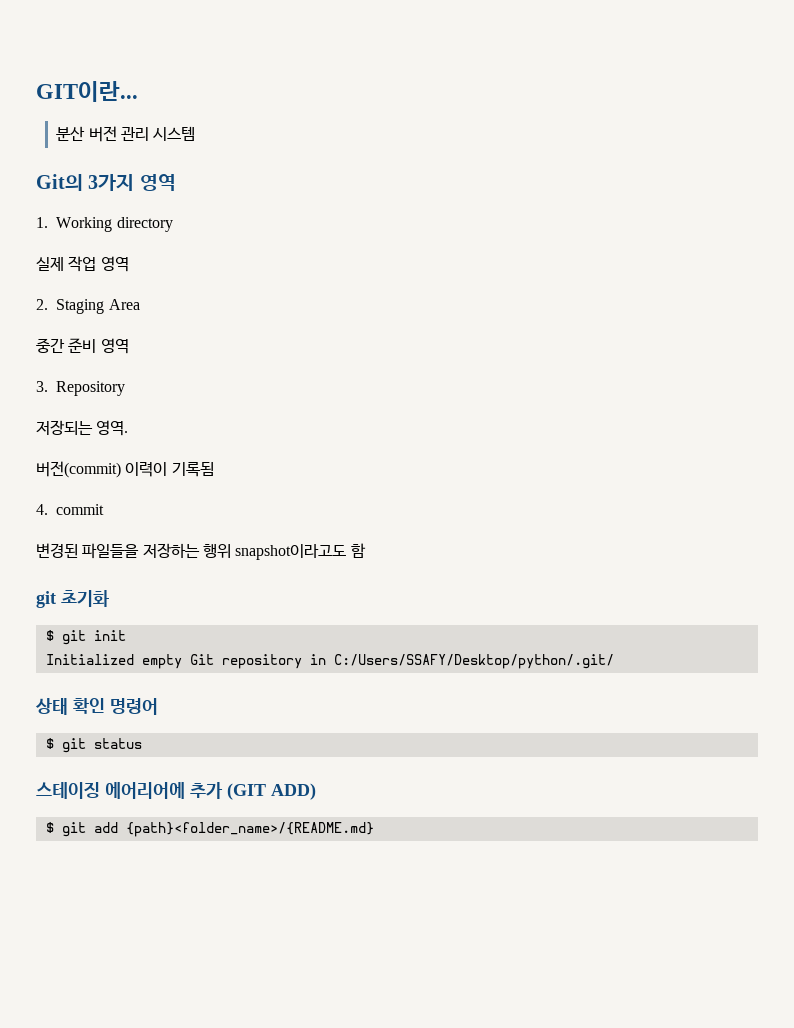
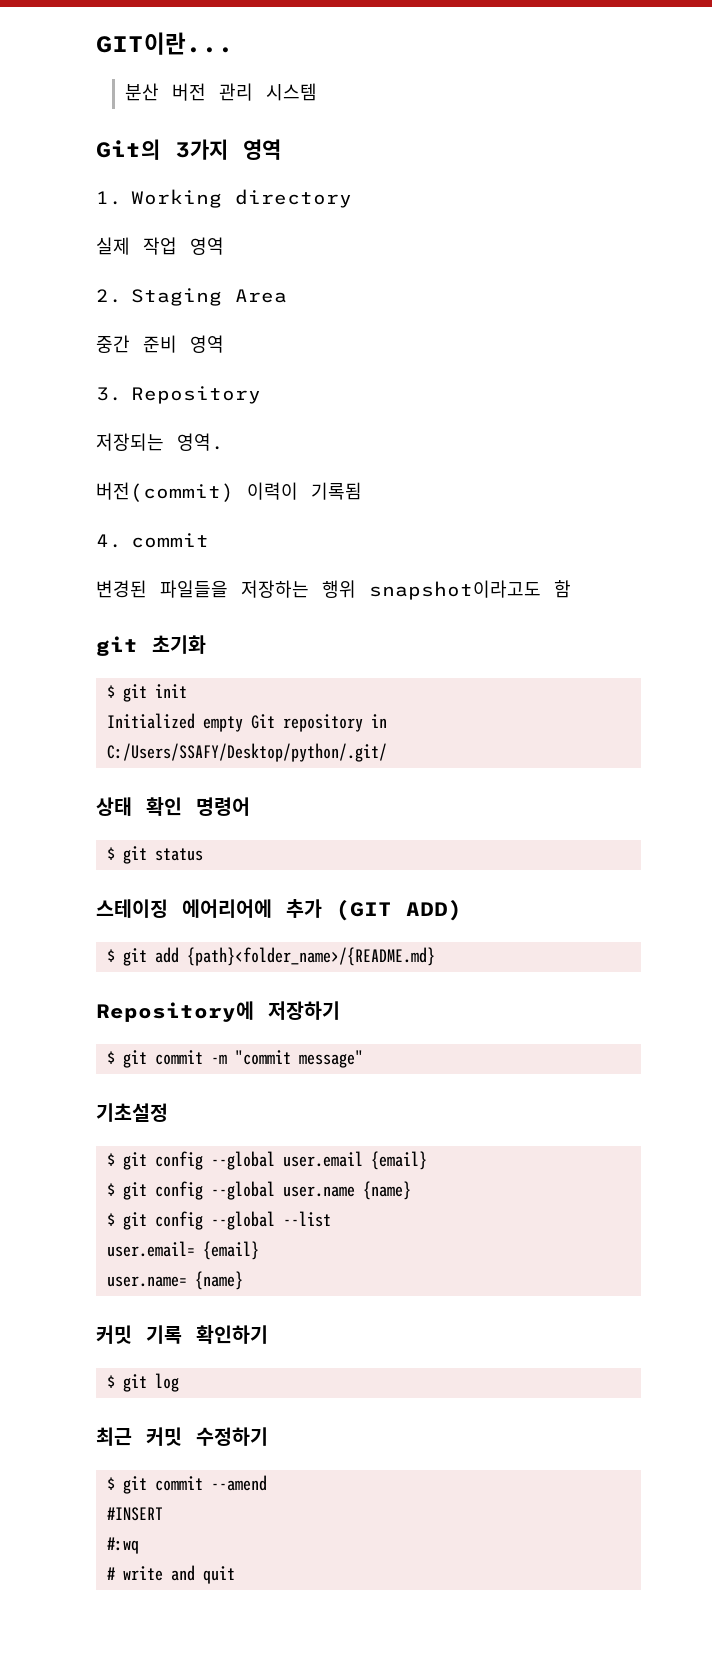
+ Repository에 저장하기
+ $ git commit -m "commit message"
+ 기초설정
+ $ git config --global user.email {email}
+ $ git config --global user.name {name}
+ $ git config --global --list
+ user.email= {email}
+ user.name= {name}
+ 커밋 기록 확인하기
+ $ git log
+ 최근 커밋 수정하기
+ $ git commit --amend
+ #INSERT
+ #:wq
+ # write and quit

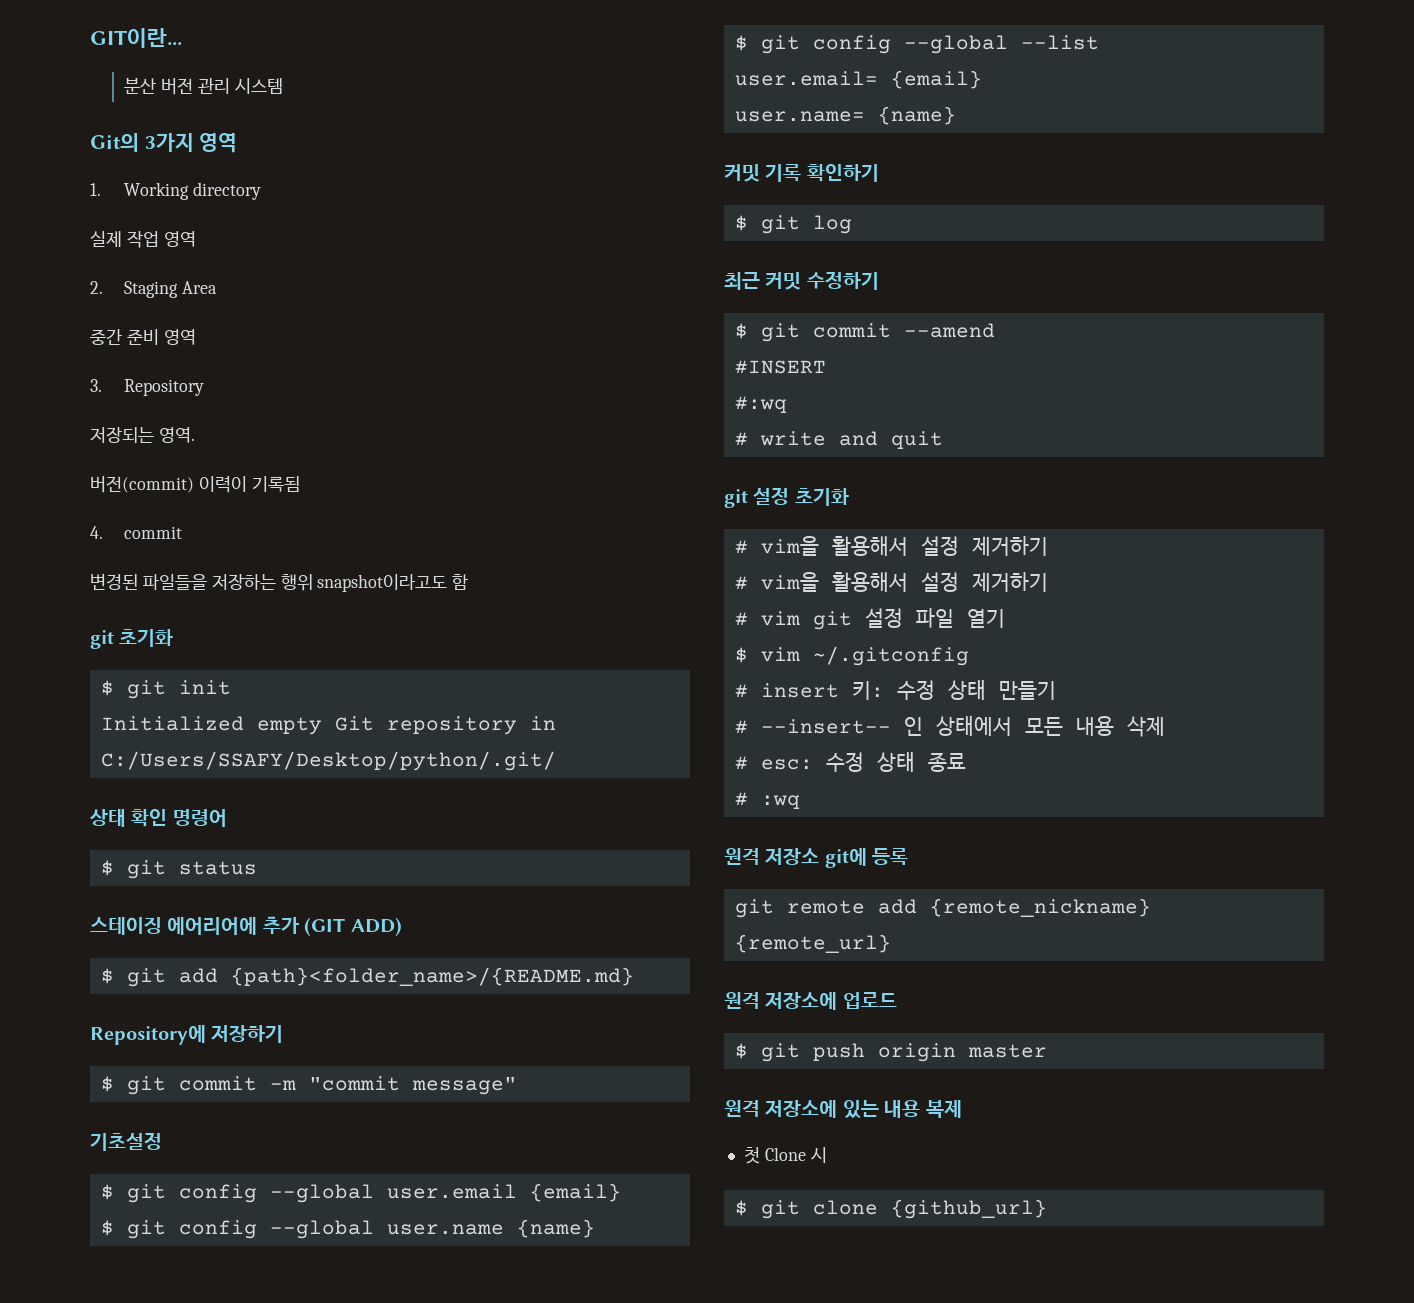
+ git 설정 초기화
+ # vim을 활용해서 설정 제거하기
+ # vim을 활용해서 설정 제거하기
+ # vim git 설정 파일 열기
+ $ vim ~/.gitconfig
+ # insert 키: 수정 상태 만들기
+ # --insert-- 인 상태에서 모든 내용 삭제
+ # esc: 수정 상태 종료
+ # :wq
+ 원격 저장소 git에 등록
+ git remote add {remote_nickname} {remote_url}
+ 원격 저장소에 업로드
+ $ git push origin master
+ 원격 저장소에 있는 내용 복제
+ 첫 Clone 시
+ $ git clone {github_url}

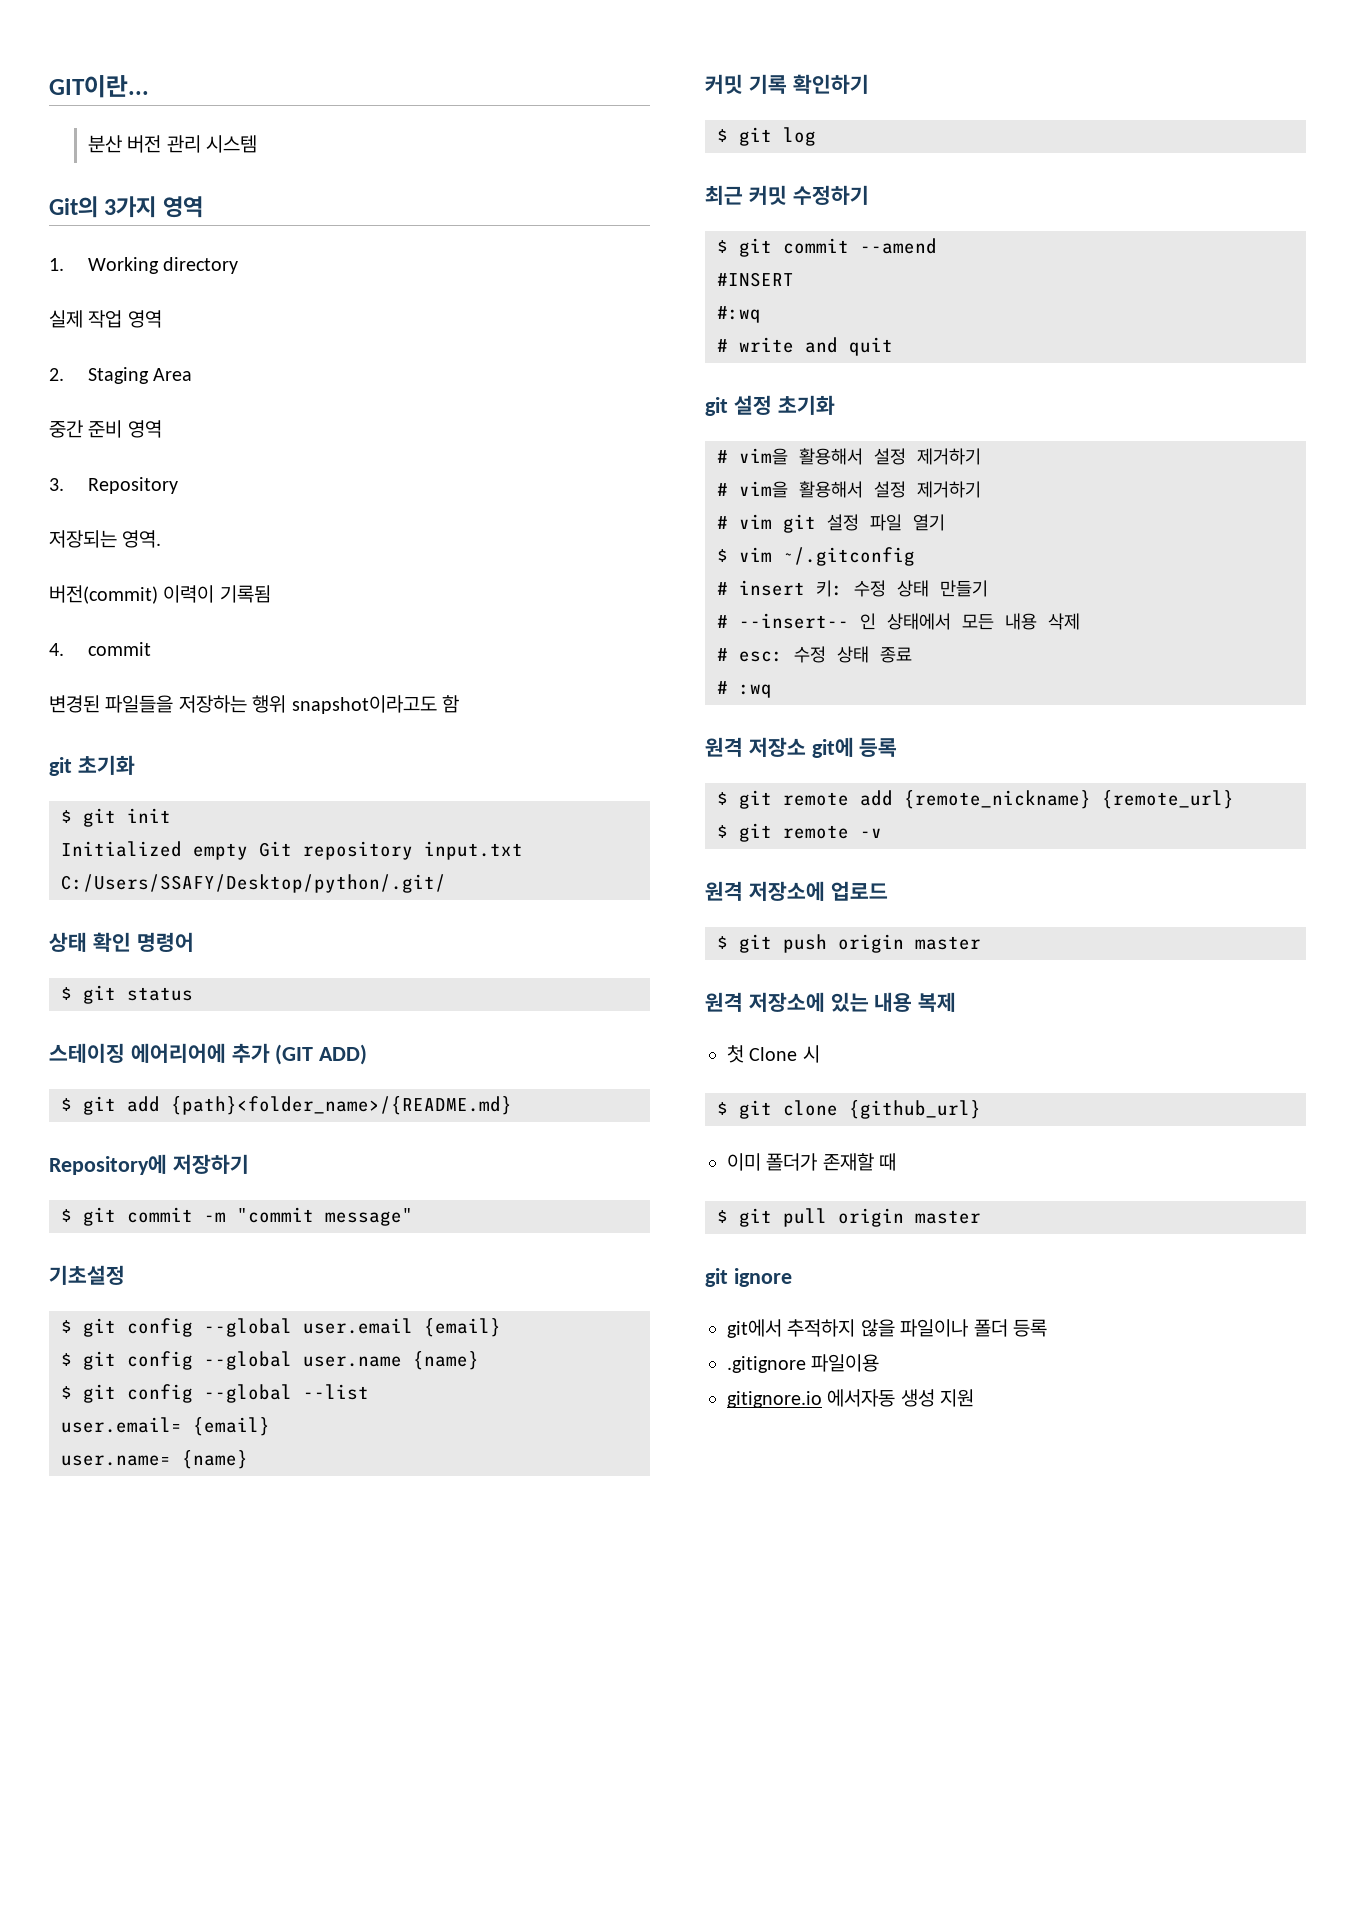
- Initialized empty Git repository in C:/Users/SSAFY/Desktop/python/.git/
+ Initialized empty Git repository input.txt C:/Users/SSAFY/Desktop/python/.git/
- git remote add {remote_nickname} {remote_url}
+ $ git remote add {remote_nickname} {remote_url}
+ $ git remote -v
+ 이미 폴더가 존재할 때
+ $ git pull origin master
+ git ignore
+ git에서 추적하지 않을 파일이나 폴더 등록
+ .gitignore 파일이용
+ gitignore.io 에서자동 생성 지원

